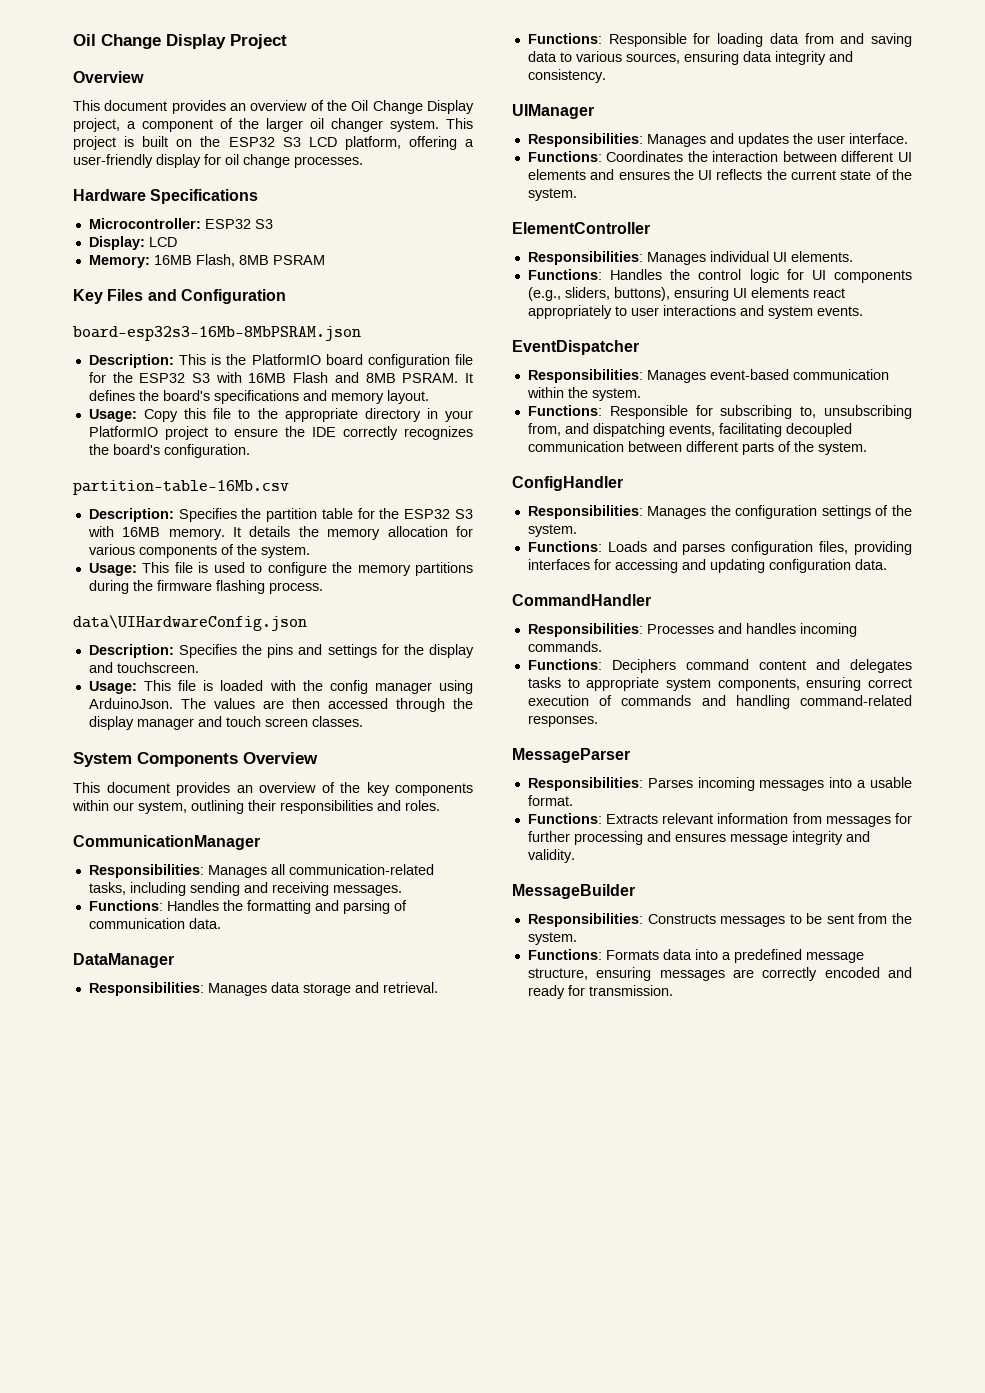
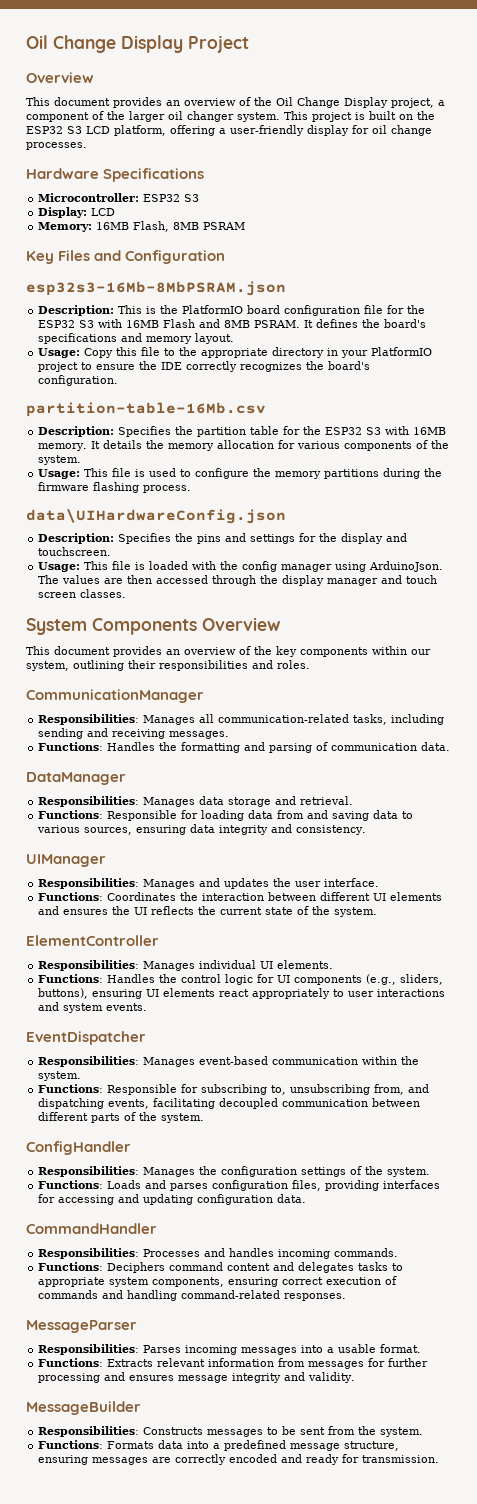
- board-esp32s3-16Mb-8MbPSRAM.json
+ esp32s3-16Mb-8MbPSRAM.json

